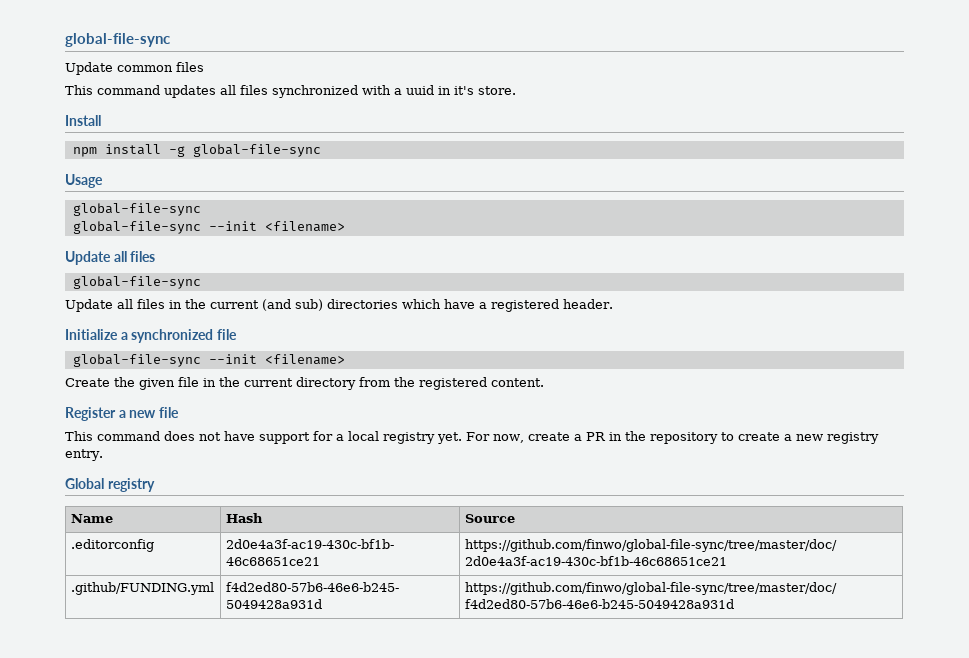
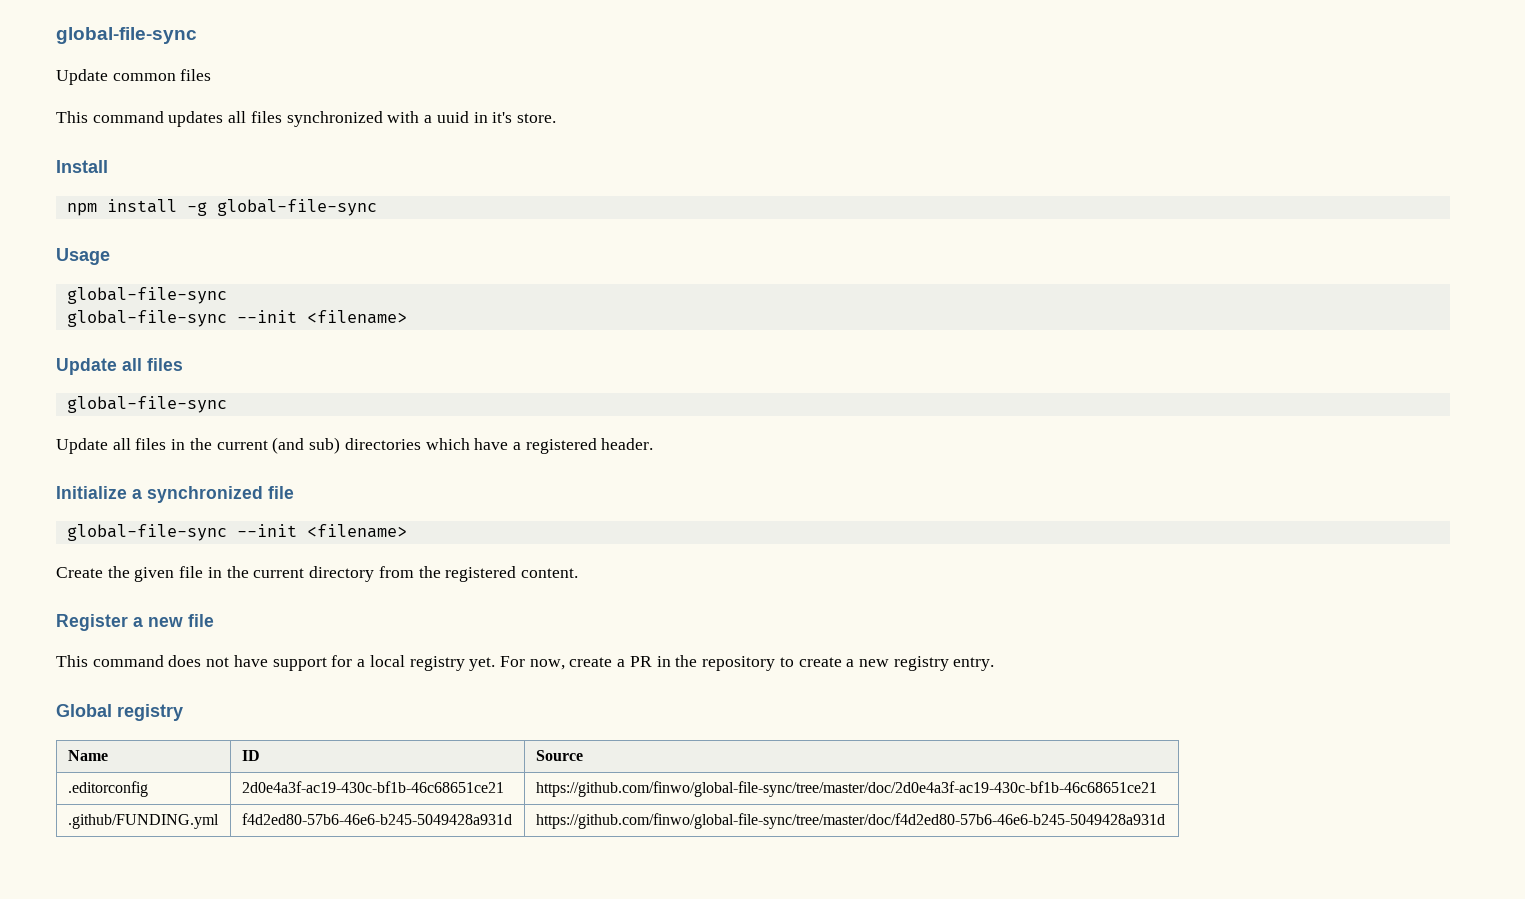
- Name | Hash | Source
+ Name | ID | Source

